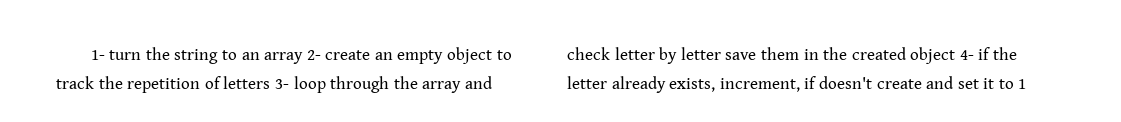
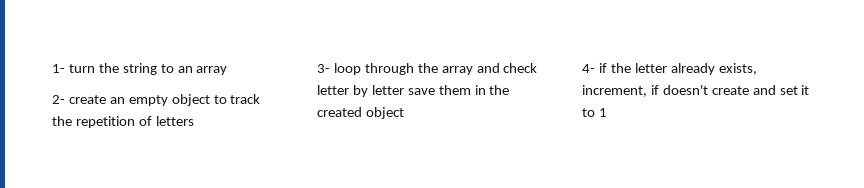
- 1- turn the string to an array 2- create an empty object to track the repetition of letters 3- loop through the array and check letter by letter save them in the created object 4- if the letter already exists, increment, if doesn't create and set it to 1
+ 1- turn the string to an array
+ 2- create an empty object to track the repetition of letters
+ 3- loop through the array and check letter by letter save them in the created object
+ 4- if the letter already exists, increment, if doesn't create and set it to 1

